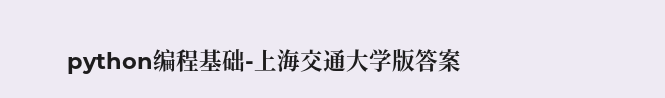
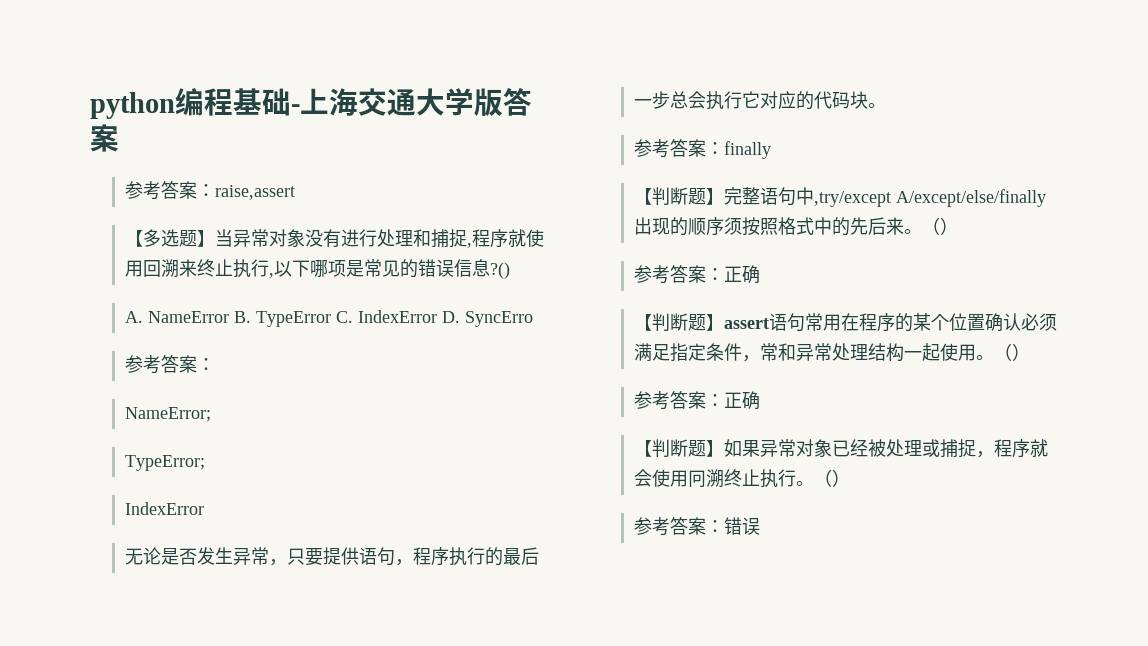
+ 参考答案：raise,assert
+ 【多选题】当异常对象没有进行处理和捕捉,程序就使用回溯来终止执行,以下哪项是常见的错误信息?()
+ A. NameError B. TypeError C. IndexError D. SyncErro
+ 参考答案：
+ NameError;
+ TypeError;
+ IndexError
+ 无论是否发生异常，只要提供语句，程序执行的最后一步总会执行它对应的代码块。
+ 参考答案：finally
+ 【判断题】完整语句中,try/except A/except/else/finally出现的顺序须按照格式中的先后来。（）
+ 参考答案：正确
+ 【判断题】assert语句常用在程序的某个位置确认必须满足指定条件，常和异常处理结构一起使用。（）
+ 参考答案：正确
+ 【判断题】如果异常对象已经被处理或捕捉，程序就会使用冋溯终止执行。（）
+ 参考答案：错误

